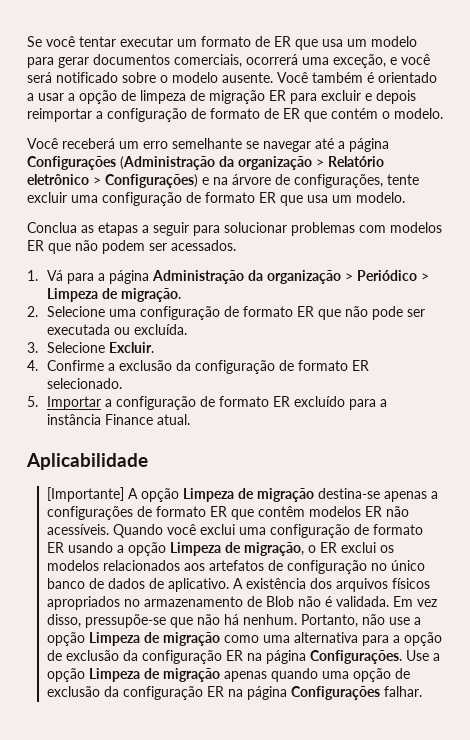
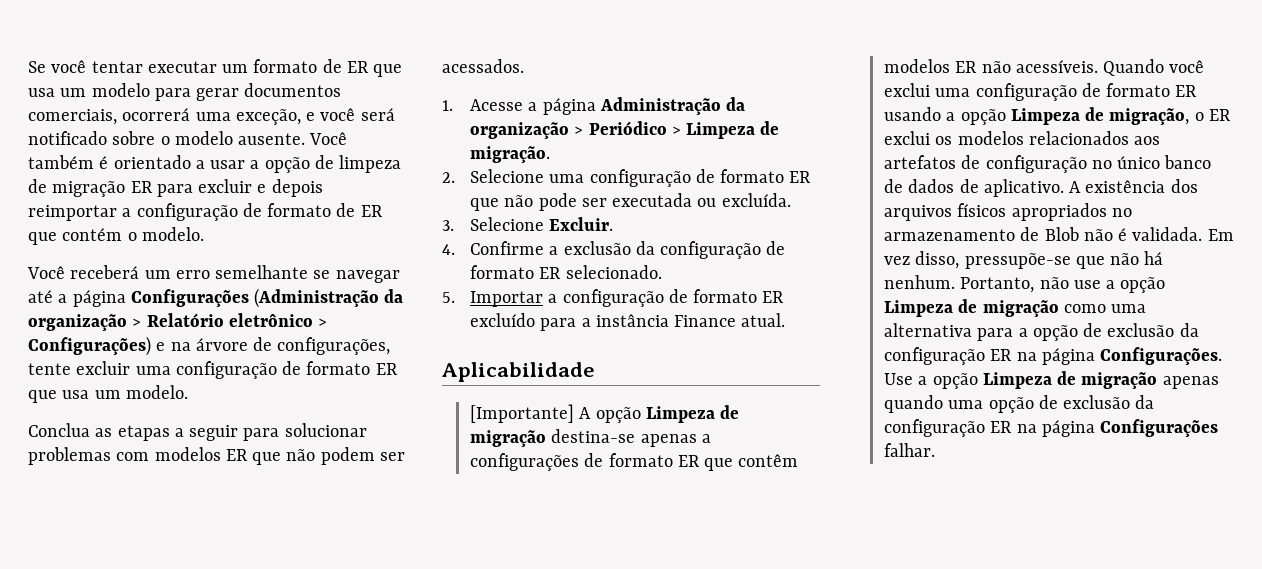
- 1. Vá para a página Administração da organização > Periódico > Limpeza de migração.
+ 1. Acesse a página Administração da organização > Periódico > Limpeza de migração.

